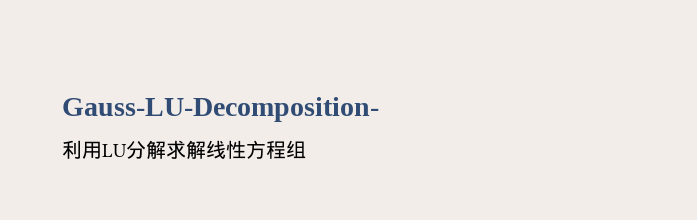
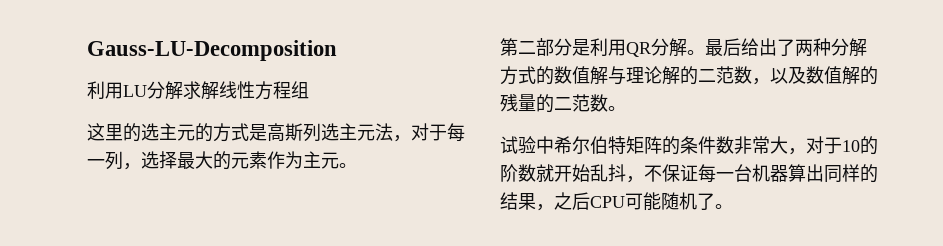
- Gauss-LU-Decomposition-
+ Gauss-LU-Decomposition
+ 这里的选主元的方式是高斯列选主元法，对于每一列，选择最大的元素作为主元。
+ 第二部分是利用QR分解。最后给出了两种分解方式的数值解与理论解的二范数，以及数值解的残量的二范数。
+ 试验中希尔伯特矩阵的条件数非常大，对于10的阶数就开始乱抖，不保证每一台机器算出同样的结果，之后CPU可能随机了。

